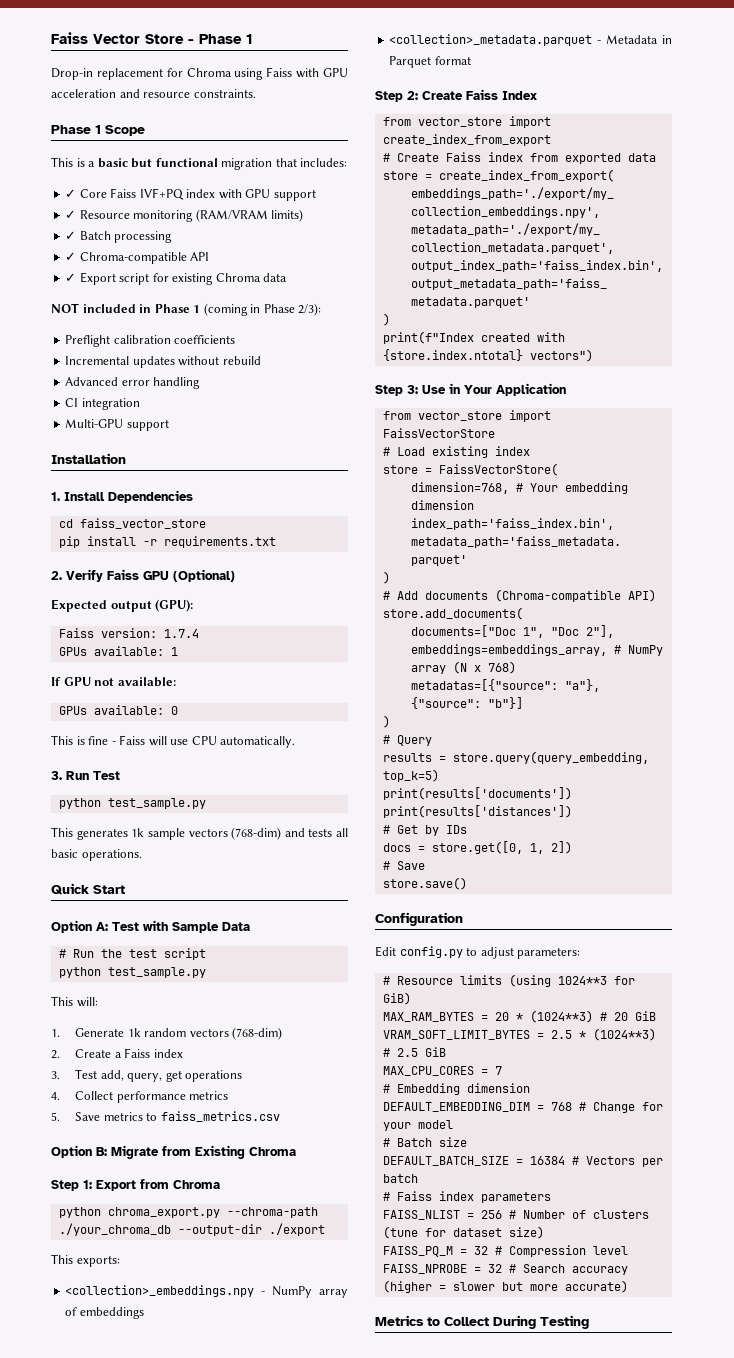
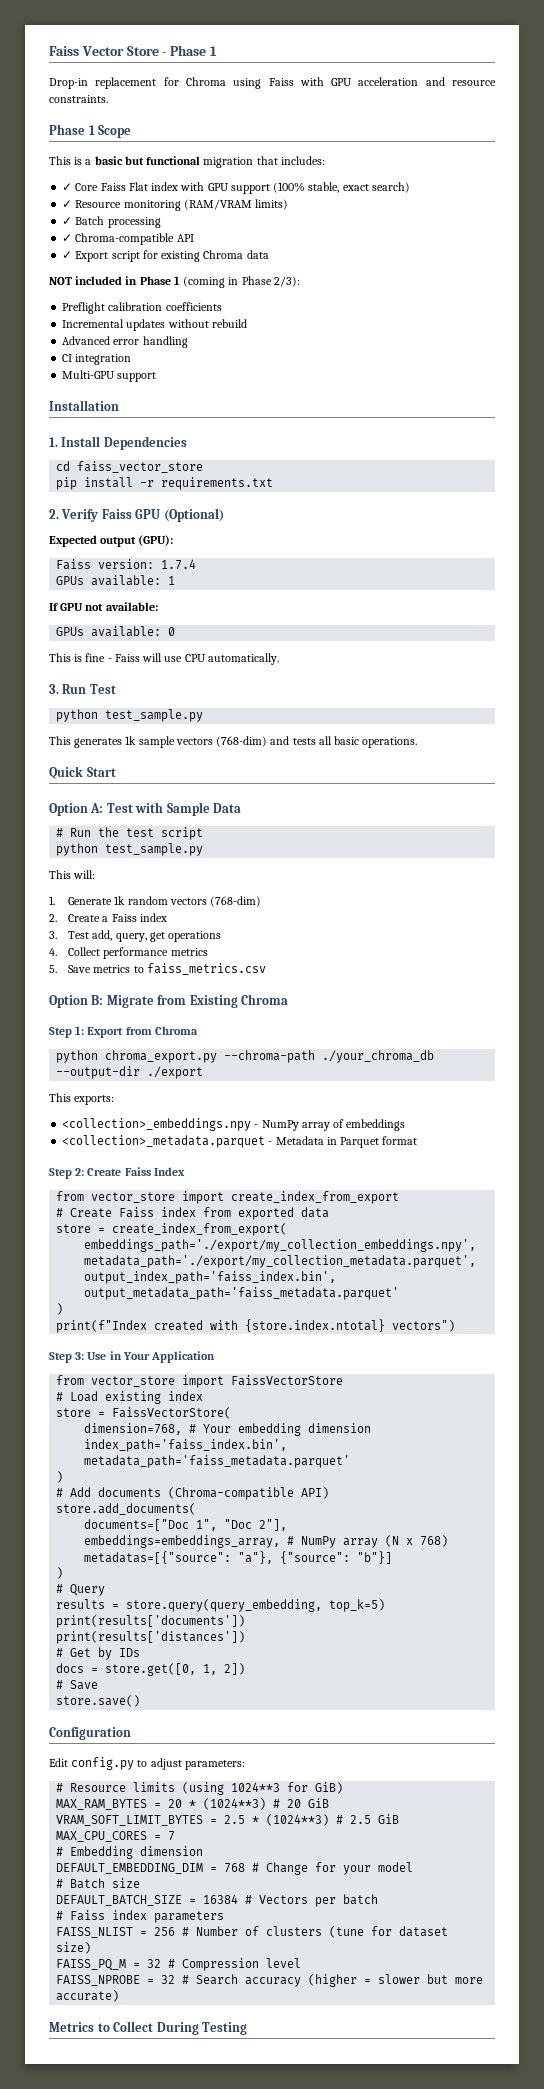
- ✓ Core Faiss IVF+PQ index with GPU support
+ ✓ Core Faiss Flat index with GPU support (100% stable, exact search)

